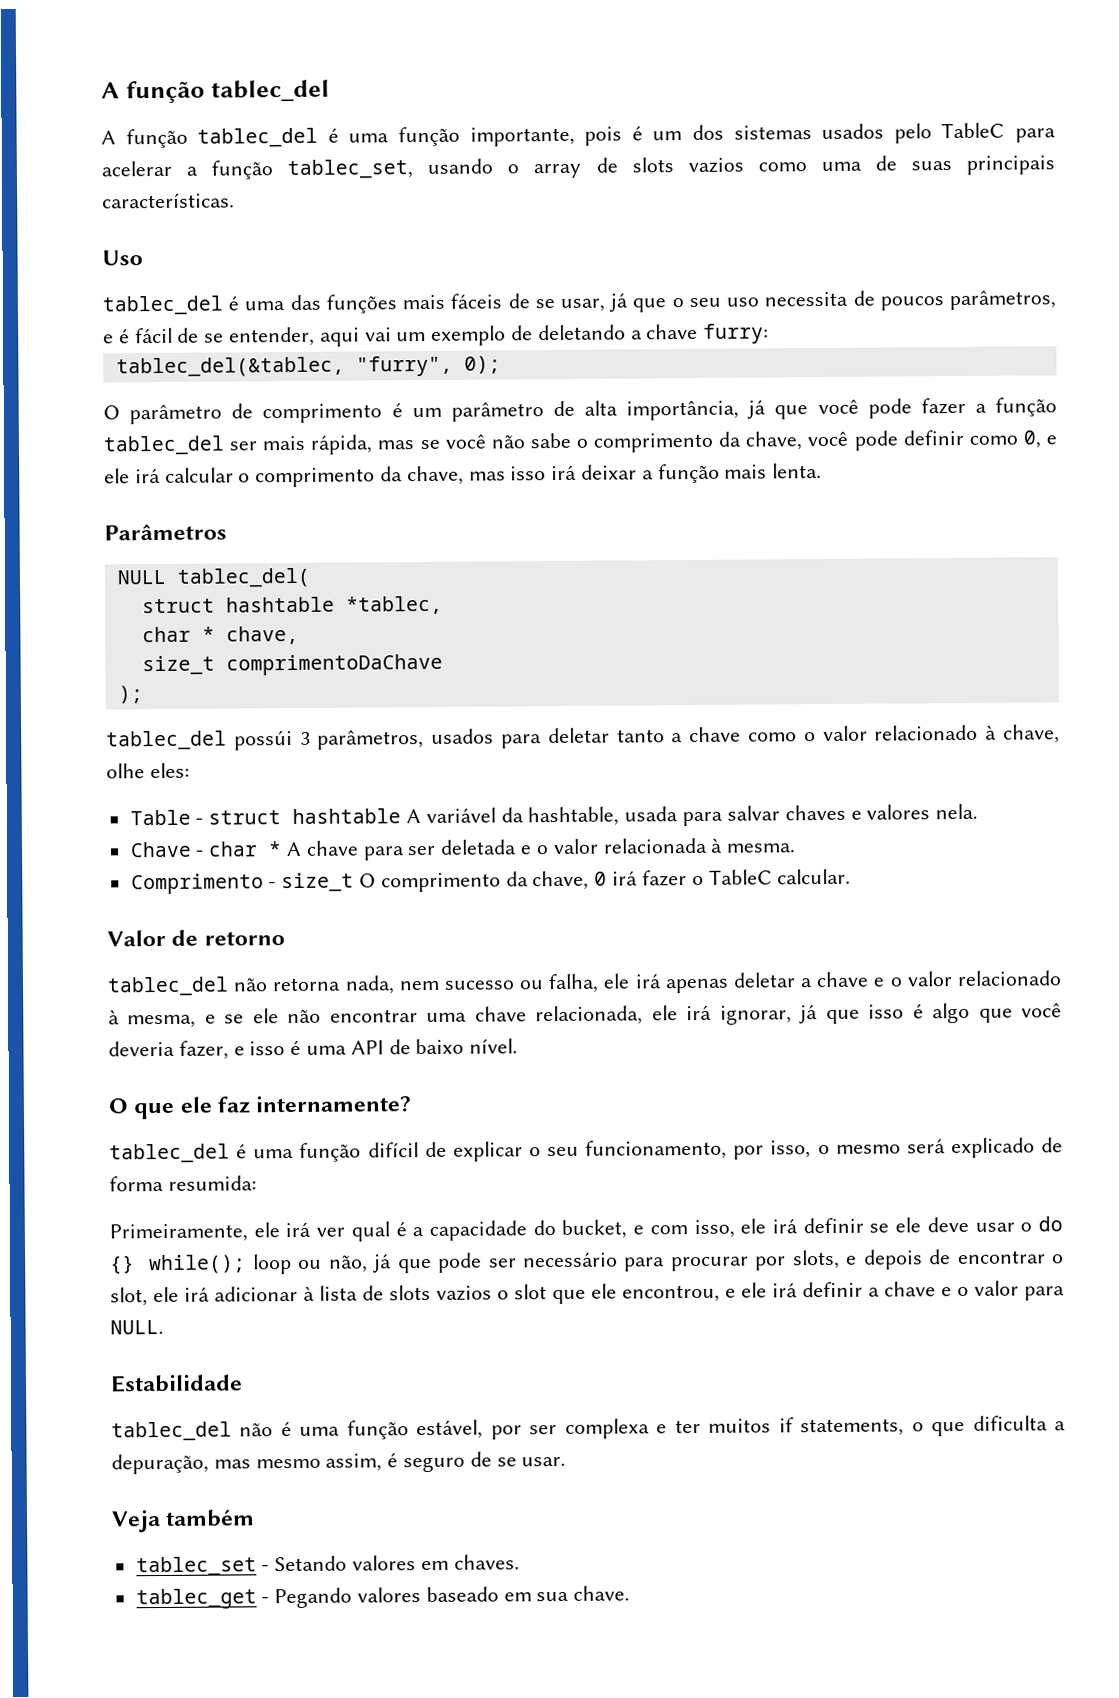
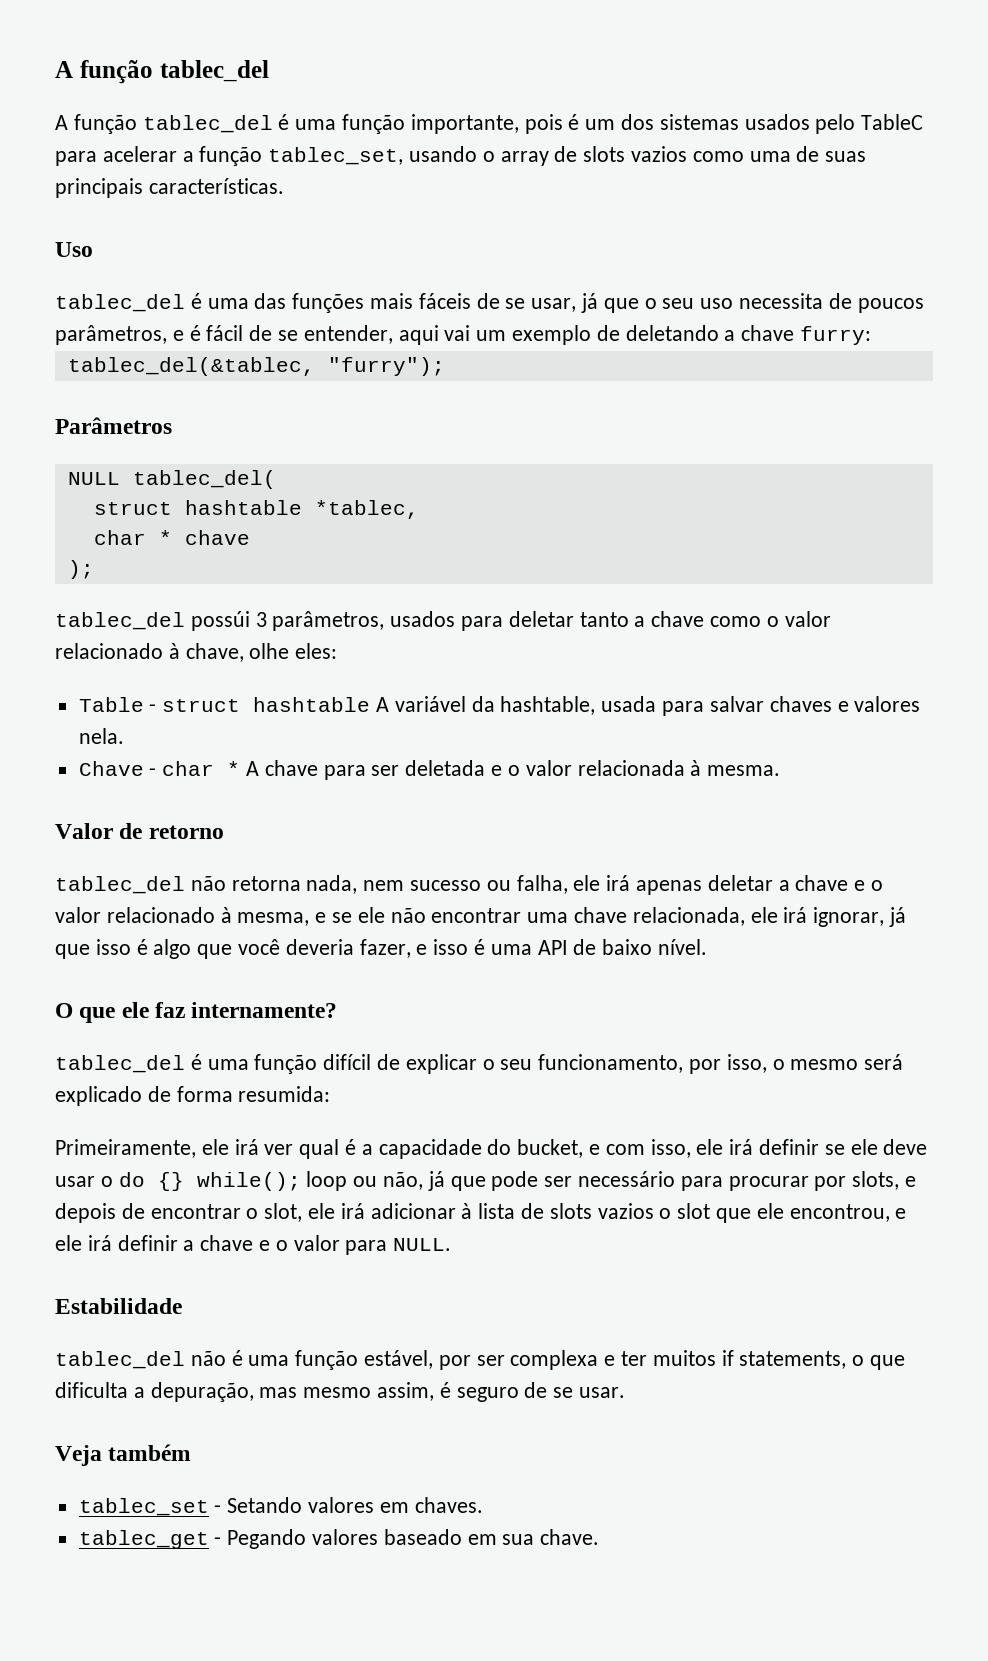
- tablec_del(&tablec, "furry", 0);
- O parâmetro de comprimento é um parâmetro de alta importância, já que você pode fazer a função tablec_del ser mais rápida, mas se você não sabe o comprimento da chave, você pode definir como 0, e ele irá calcular o comprimento da chave, mas isso irá deixar a função mais lenta.
+ tablec_del(&tablec, "furry");
- char * chave,
- size_t comprimentoDaChave
+ char * chave
- Comprimento - size_t O comprimento da chave, 0 irá fazer o TableC calcular.

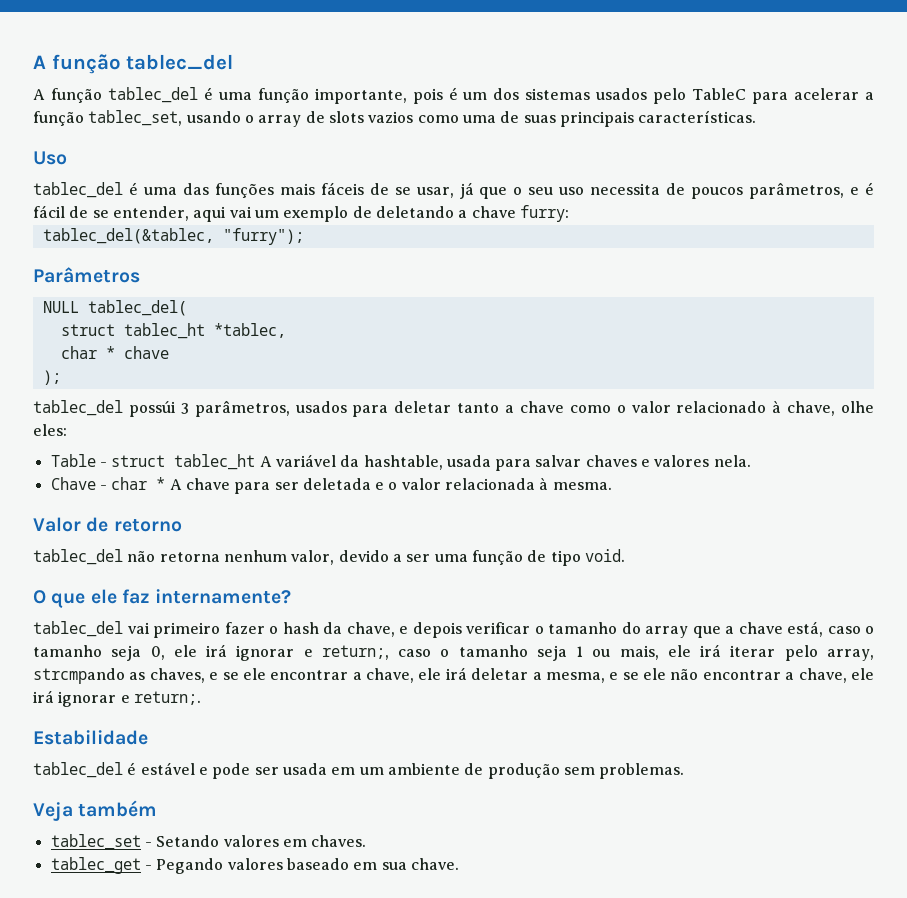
- struct hashtable *tablec,
+ struct tablec_ht *tablec,
- Table - struct hashtable A variável da hashtable, usada para salvar chaves e valores nela.
+ Table - struct tablec_ht A variável da hashtable, usada para salvar chaves e valores nela.
- tablec_del não retorna nada, nem sucesso ou falha, ele irá apenas deletar a chave e o valor relacionado à mesma, e se ele não encontrar uma chave relacionada, ele irá ignorar, já que isso é algo que você deveria fazer, e isso é uma API de baixo nível.
+ tablec_del não retorna nenhum valor, devido a ser uma função de tipo void.
- tablec_del é uma função difícil de explicar o seu funcionamento, por isso, o mesmo será explicado de forma resumida:
- Primeiramente, ele irá ver qual é a capacidade do bucket, e com isso, ele irá definir se ele deve usar o do {} while(); loop ou não, já que pode ser necessário para procurar por slots, e depois de encontrar o slot, ele irá adicionar à lista de slots vazios o slot que ele encontrou, e ele irá definir a chave e o valor para NULL.
+ tablec_del vai primeiro fazer o hash da chave, e depois verificar o tamanho do array que a chave está, caso o tamanho seja 0, ele irá ignorar e return;, caso o tamanho seja 1 ou mais, ele irá iterar pelo array, strcmpando as chaves, e se ele encontrar a chave, ele irá deletar a mesma, e se ele não encontrar a chave, ele irá ignorar e return;.
  Estabilidade
- tablec_del não é uma função estável, por ser complexa e ter muitos if statements, o que dificulta a depuração, mas mesmo assim, é seguro de se usar.
+ tablec_del é estável e pode ser usada em um ambiente de produção sem problemas.

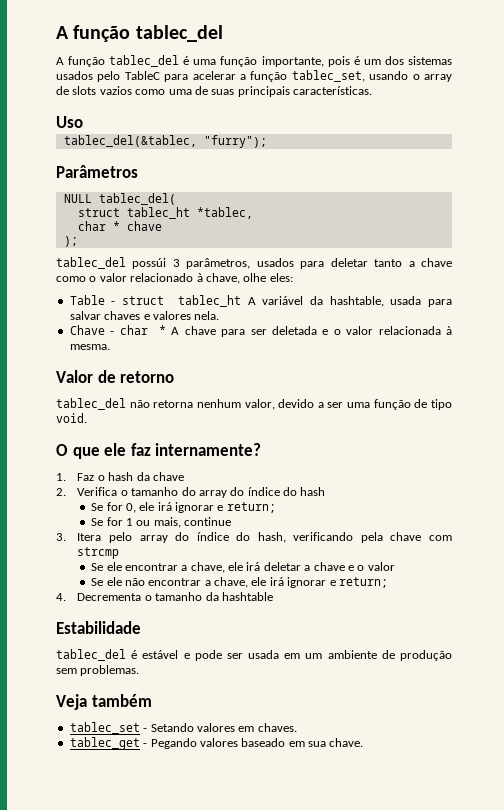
- tablec_del é uma das funções mais fáceis de se usar, já que o seu uso necessita de poucos parâmetros, e é fácil de se entender, aqui vai um exemplo de deletando a chave furry:
- tablec_del vai primeiro fazer o hash da chave, e depois verificar o tamanho do array que a chave está, caso o tamanho seja 0, ele irá ignorar e return;, caso o tamanho seja 1 ou mais, ele irá iterar pelo array, strcmpando as chaves, e se ele encontrar a chave, ele irá deletar a mesma, e se ele não encontrar a chave, ele irá ignorar e return;.
+ 1. Faz o hash da chave
+ 2. Verifica o tamanho do array do índice do hash
+ Se for 0, ele irá ignorar e return;
+ Se for 1 ou mais, continue
+ 3. Itera pelo array do índice do hash, verificando pela chave com strcmp
+ Se ele encontrar a chave, ele irá deletar a chave e o valor
+ Se ele não encontrar a chave, ele irá ignorar e return;
+ 4. Decrementa o tamanho da hashtable

